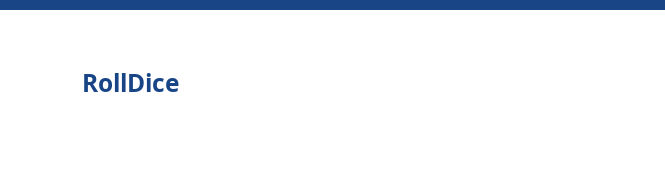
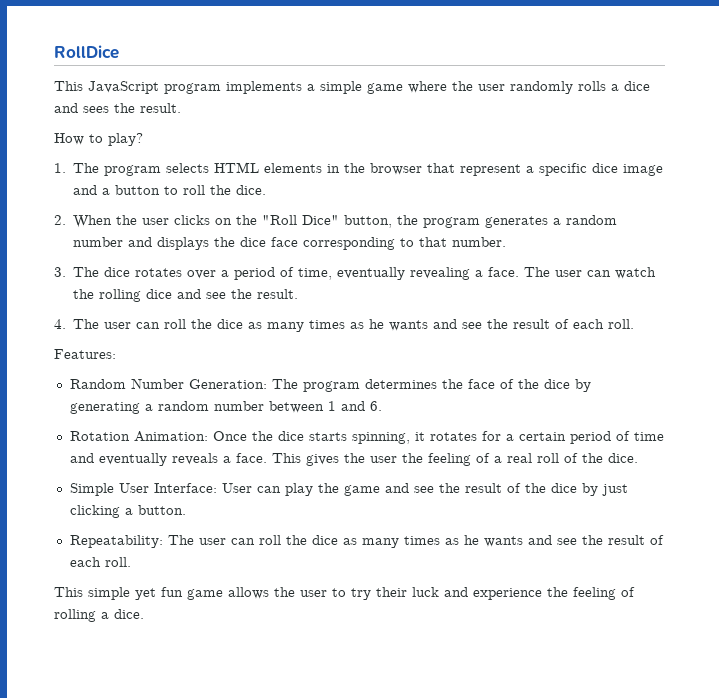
+ This JavaScript program implements a simple game where the user randomly rolls a dice and sees the result.
+ How to play?
+ 1. The program selects HTML elements in the browser that represent a specific dice image and a button to roll the dice.
+ 2. When the user clicks on the "Roll Dice" button, the program generates a random number and displays the dice face corresponding to that number.
+ 3. The dice rotates over a period of time, eventually revealing a face. The user can watch the rolling dice and see the result.
+ 4. The user can roll the dice as many times as he wants and see the result of each roll.
+ Features:
+ Random Number Generation: The program determines the face of the dice by generating a random number between 1 and 6.
+ Rotation Animation: Once the dice starts spinning, it rotates for a certain period of time and eventually reveals a face. This gives the user the feeling of a real roll of the dice.
+ Simple User Interface: User can play the game and see the result of the dice by just clicking a button.
+ Repeatability: The user can roll the dice as many times as he wants and see the result of each roll.
+ This simple yet fun game allows the user to try their luck and experience the feeling of rolling a dice.

